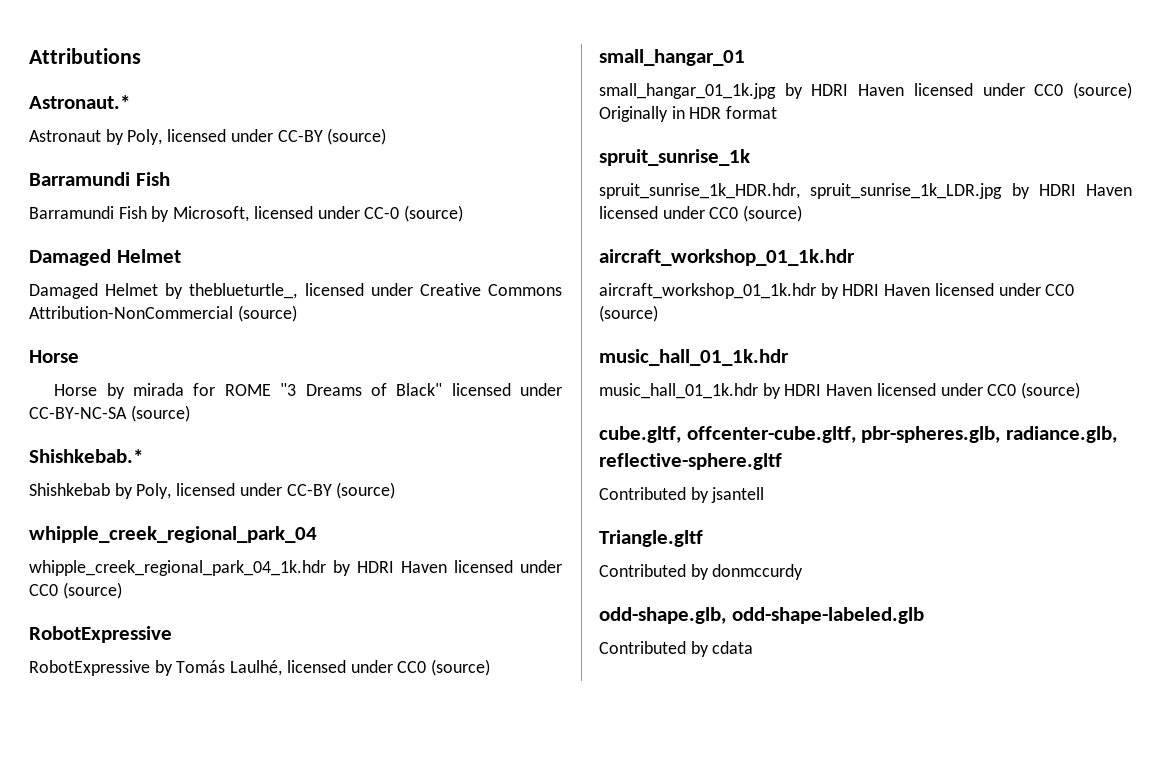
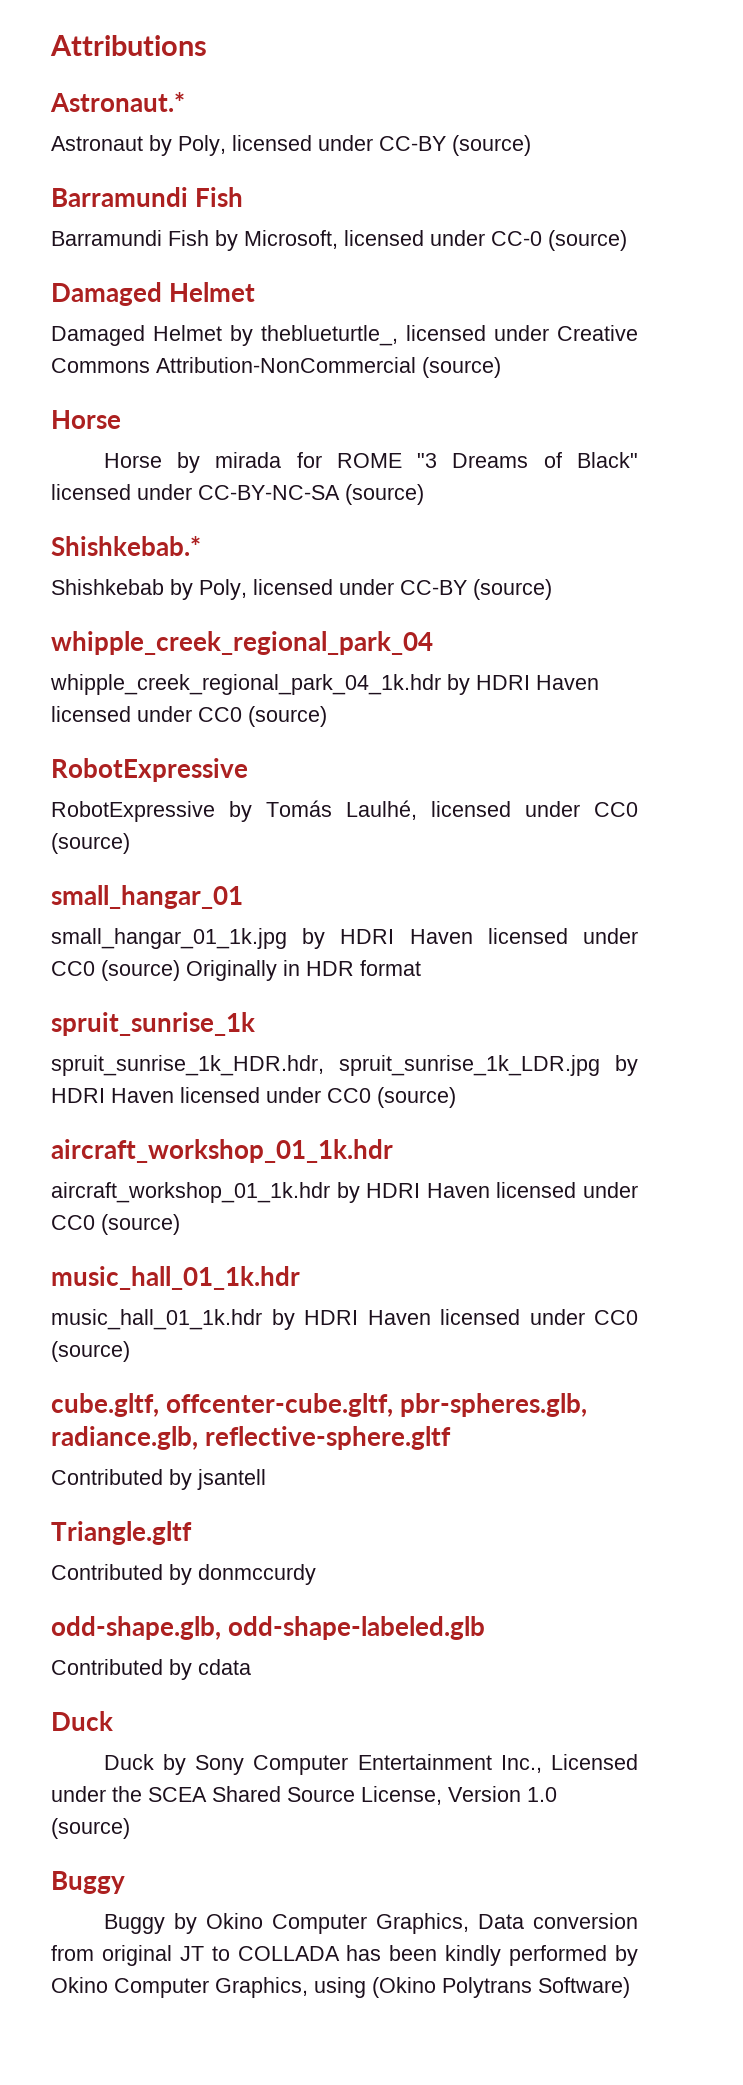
  Contributed by cdata
+ Duck
+ Duck by Sony Computer Entertainment Inc., Licensed under the SCEA Shared Source License, Version 1.0 (source)
+ Buggy
+ Buggy by Okino Computer Graphics, Data conversion from original JT to COLLADA has been kindly performed by Okino Computer Graphics, using (Okino Polytrans Software)

